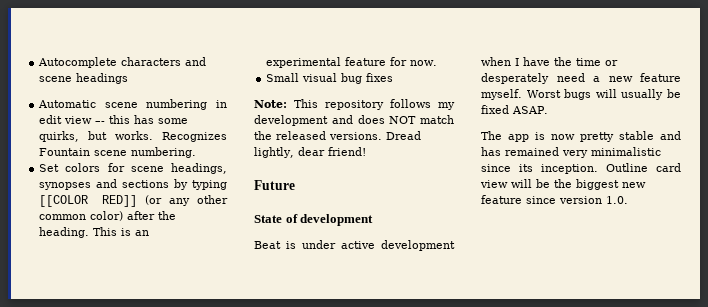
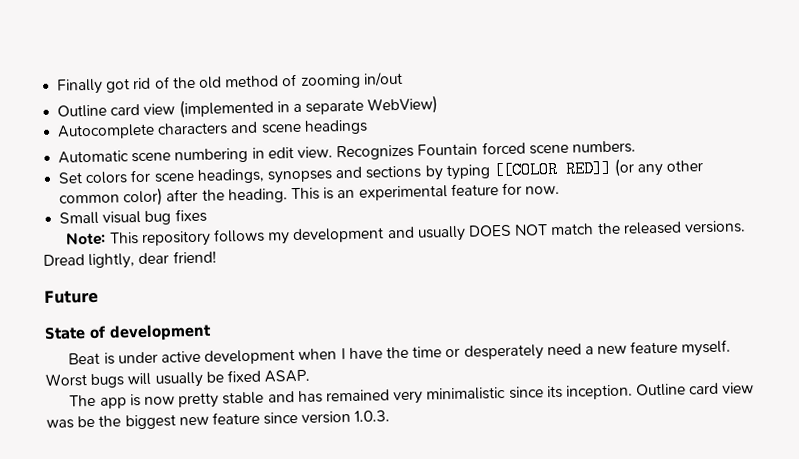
+ Finally got rid of the old method of zooming in/out
+ Outline card view (implemented in a separate WebView)
- Automatic scene numbering in edit view –- this has some quirks, but works. Recognizes Fountain scene numbering.
+ Automatic scene numbering in edit view. Recognizes Fountain forced scene numbers.
- Note: This repository follows my development and does NOT match the released versions.
+ Note: This repository follows my development and usually DOES NOT match the released versions.
- Outline card view will be the biggest new feature since version 1.0.
+ Outline card view was be the biggest new feature since version 1.0.3.

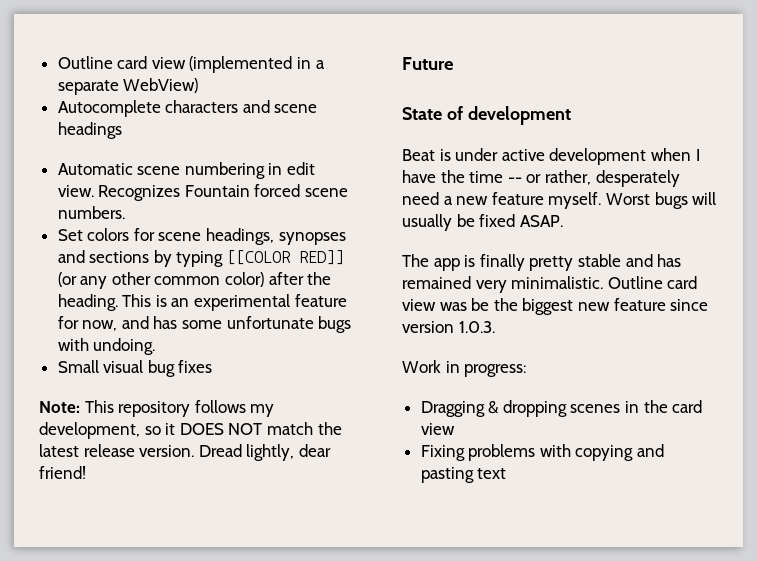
- Finally got rid of the old method of zooming in/out
- This is an experimental feature for now.
+ This is an experimental feature for now, and has some unfortunate bugs with undoing.
- Note: This repository follows my development and usually DOES NOT match the released versions.
+ Note: This repository follows my development, so it DOES NOT match the latest release version.
- Beat is under active development when I have the time or desperately need a new feature myself.
+ Beat is under active development when I have the time -- or rather, desperately need a new feature myself.
- The app is now pretty stable and has remained very minimalistic since its inception.
+ The app is finally pretty stable and has remained very minimalistic.
+ Work in progress:
+ Dragging & dropping scenes in the card view
+ Fixing problems with copying and pasting text

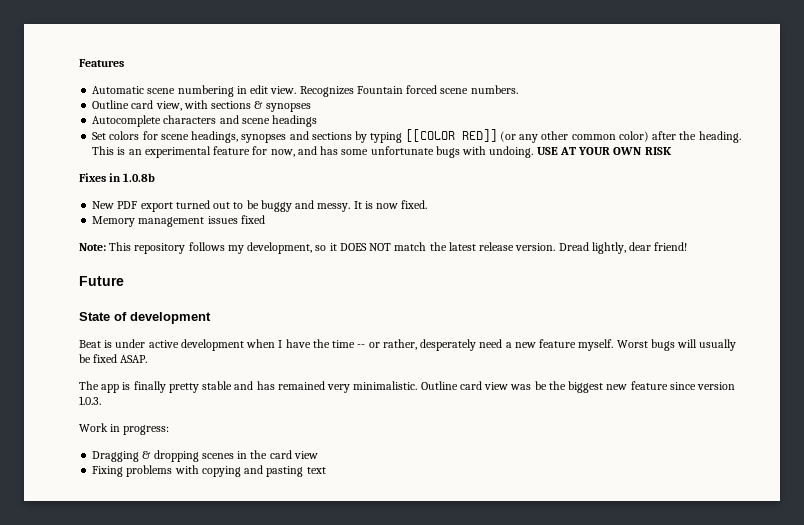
- Outline card view (implemented in a separate WebView)
- Autocomplete characters and scene headings
+ Features
+ Outline card view, with sections & synopses
+ Autocomplete characters and scene headings
- This is an experimental feature for now, and has some unfortunate bugs with undoing.
- Small visual bug fixes
+ This is an experimental feature for now, and has some unfortunate bugs with undoing. USE AT YOUR OWN RISK
+ Fixes in 1.0.8b
+ New PDF export turned out to be buggy and messy. It is now fixed.
+ Memory management issues fixed

